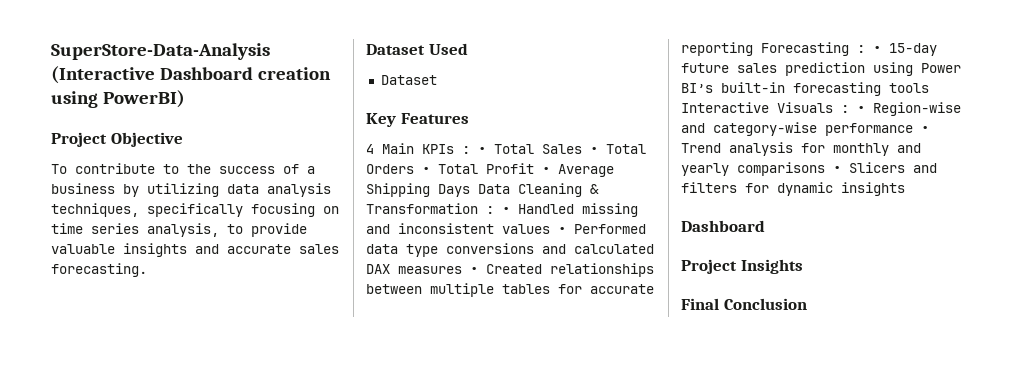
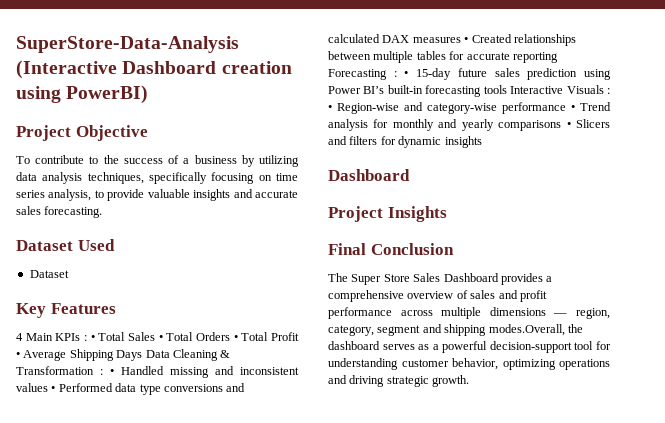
+ The Super Store Sales Dashboard provides a comprehensive overview of sales and profit performance across multiple dimensions — region, category, segment and shipping modes.Overall, the dashboard serves as a powerful decision-support tool for understanding customer behavior, optimizing operations and driving strategic growth.

